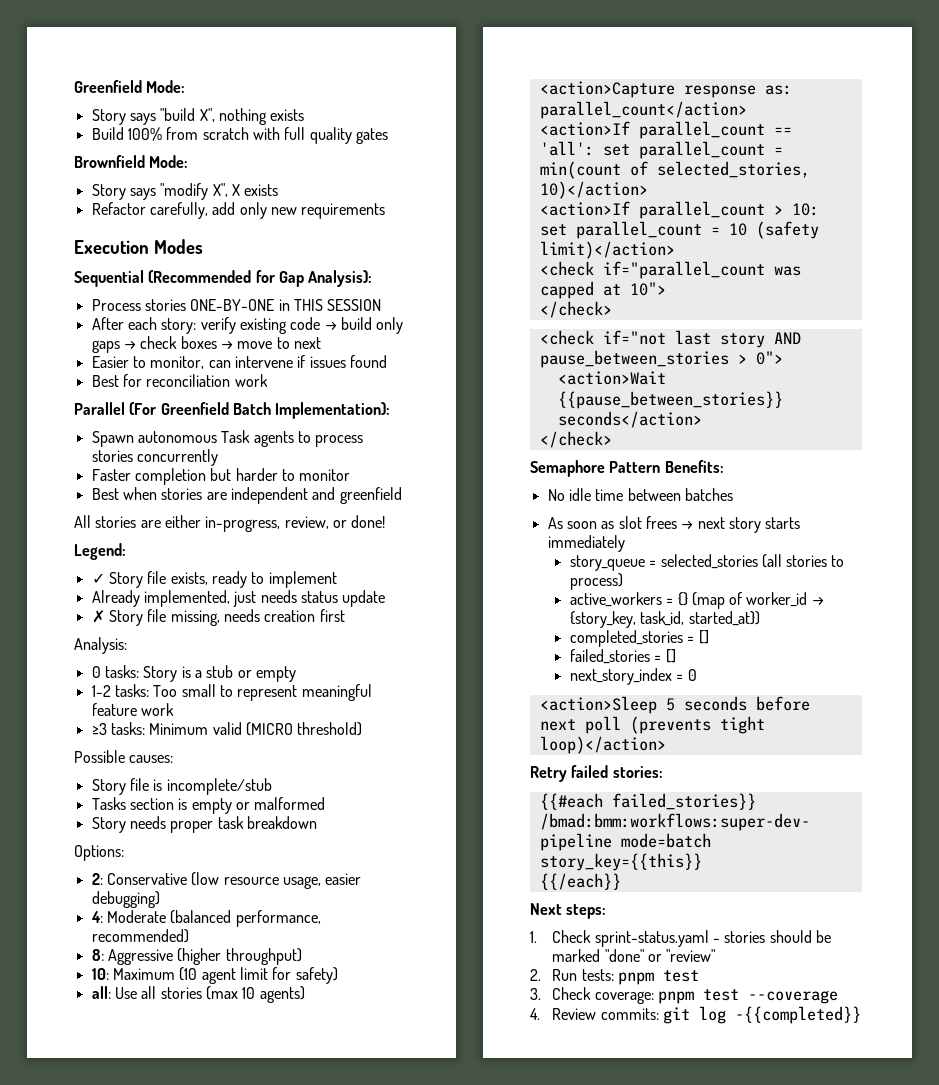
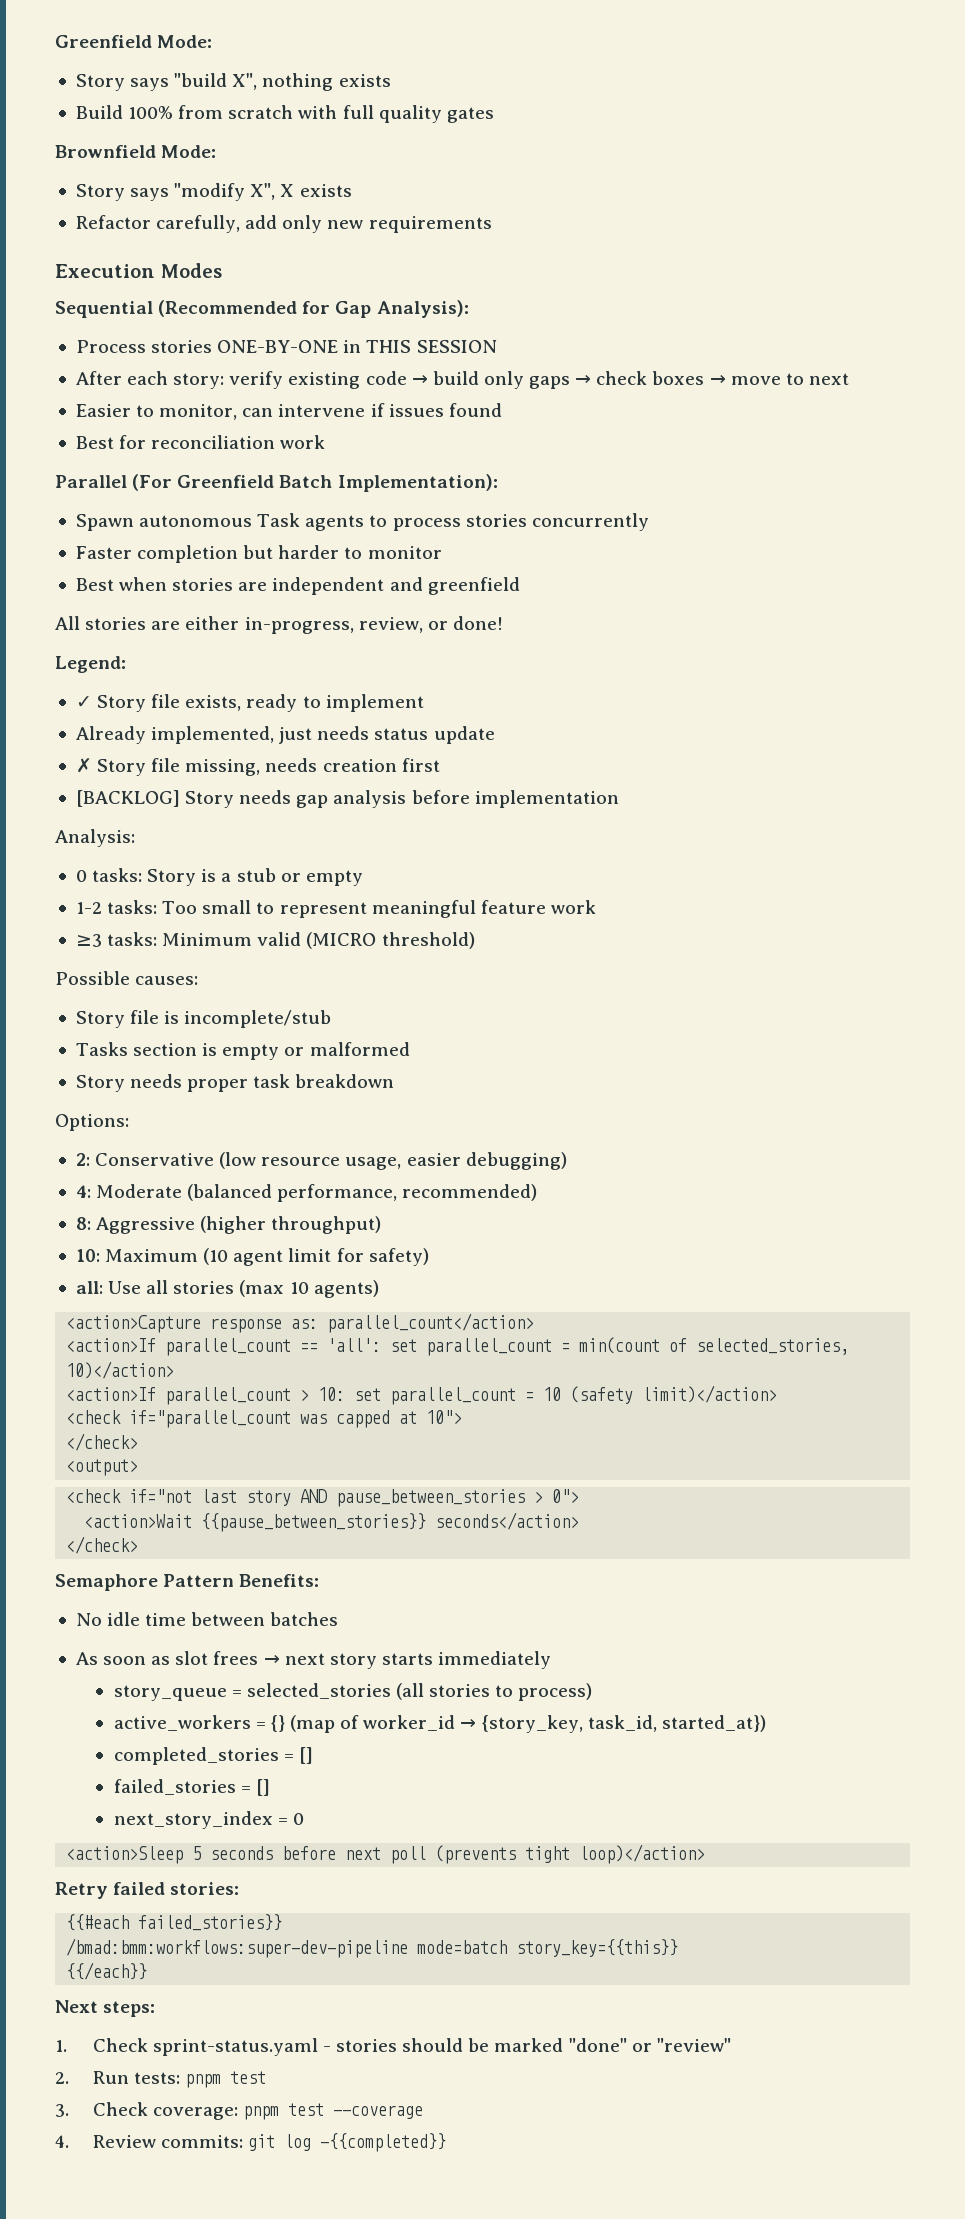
+ [BACKLOG] Story needs gap analysis before implementation
+ <output>

